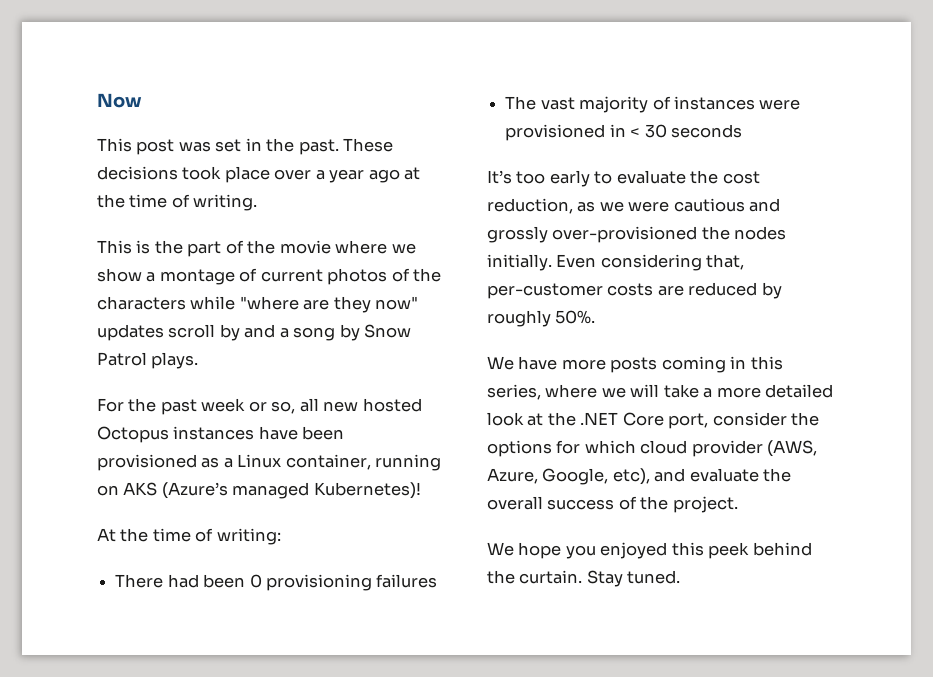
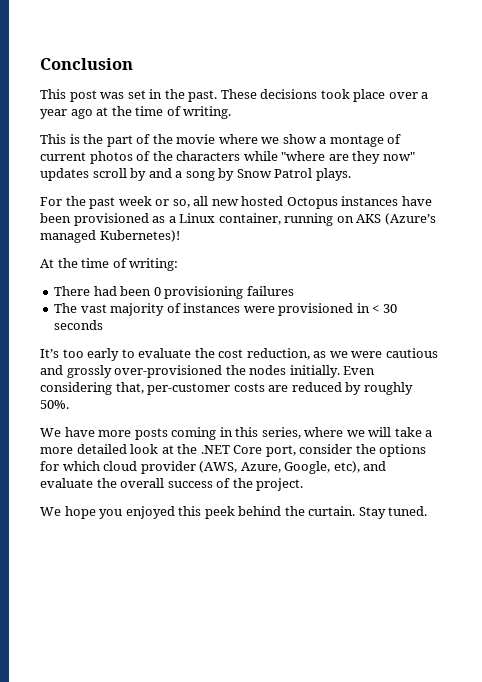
- Now
+ Conclusion

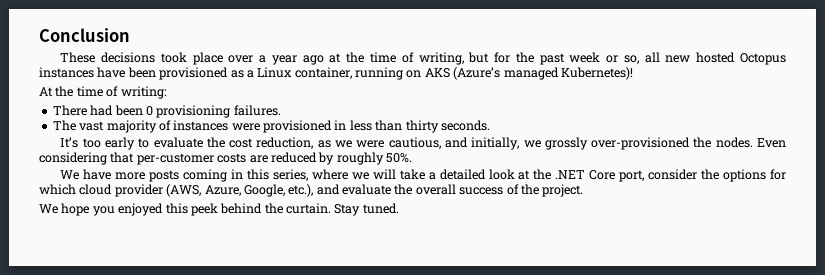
- This post was set in the past. These decisions took place over a year ago at the time of writing.
- This is the part of the movie where we show a montage of current photos of the characters while "where are they now" updates scroll by and a song by Snow Patrol plays.
- For the past week or so, all new hosted Octopus instances have been provisioned as a Linux container, running on AKS (Azure’s managed Kubernetes)!
+ These decisions took place over a year ago at the time of writing, but for the past week or so, all new hosted Octopus instances have been provisioned as a Linux container, running on AKS (Azure’s managed Kubernetes)!
- There had been 0 provisioning failures
+ There had been 0 provisioning failures.
- The vast majority of instances were provisioned in < 30 seconds
+ The vast majority of instances were provisioned in less than thirty seconds.
- It’s too early to evaluate the cost reduction, as we were cautious and grossly over-provisioned the nodes initially.
+ It’s too early to evaluate the cost reduction, as we were cautious, and initially, we grossly over-provisioned the nodes.
- Even considering that, per-customer costs are reduced by roughly 50%.
+ Even considering that per-customer costs are reduced by roughly 50%.
- We have more posts coming in this series, where we will take a more detailed look at the .NET Core port, consider the options for which cloud provider (AWS, Azure, Google, etc), and evaluate the overall success of the project.
+ We have more posts coming in this series, where we will take a detailed look at the .NET Core port, consider the options for which cloud provider (AWS, Azure, Google, etc.), and evaluate the overall success of the project.

